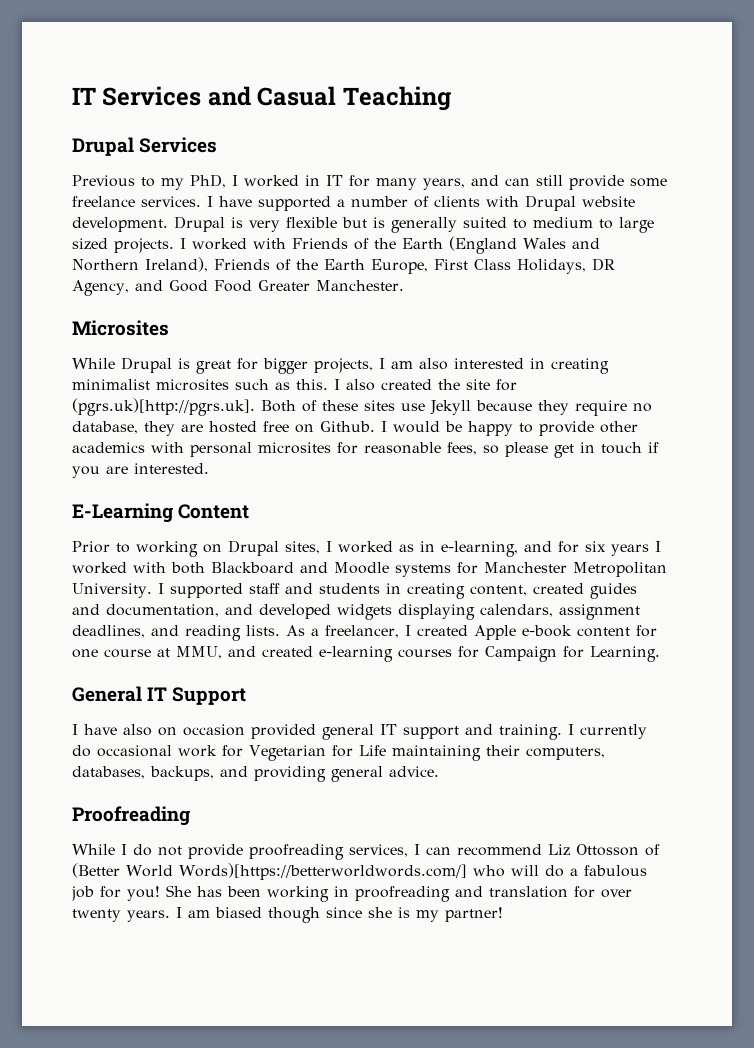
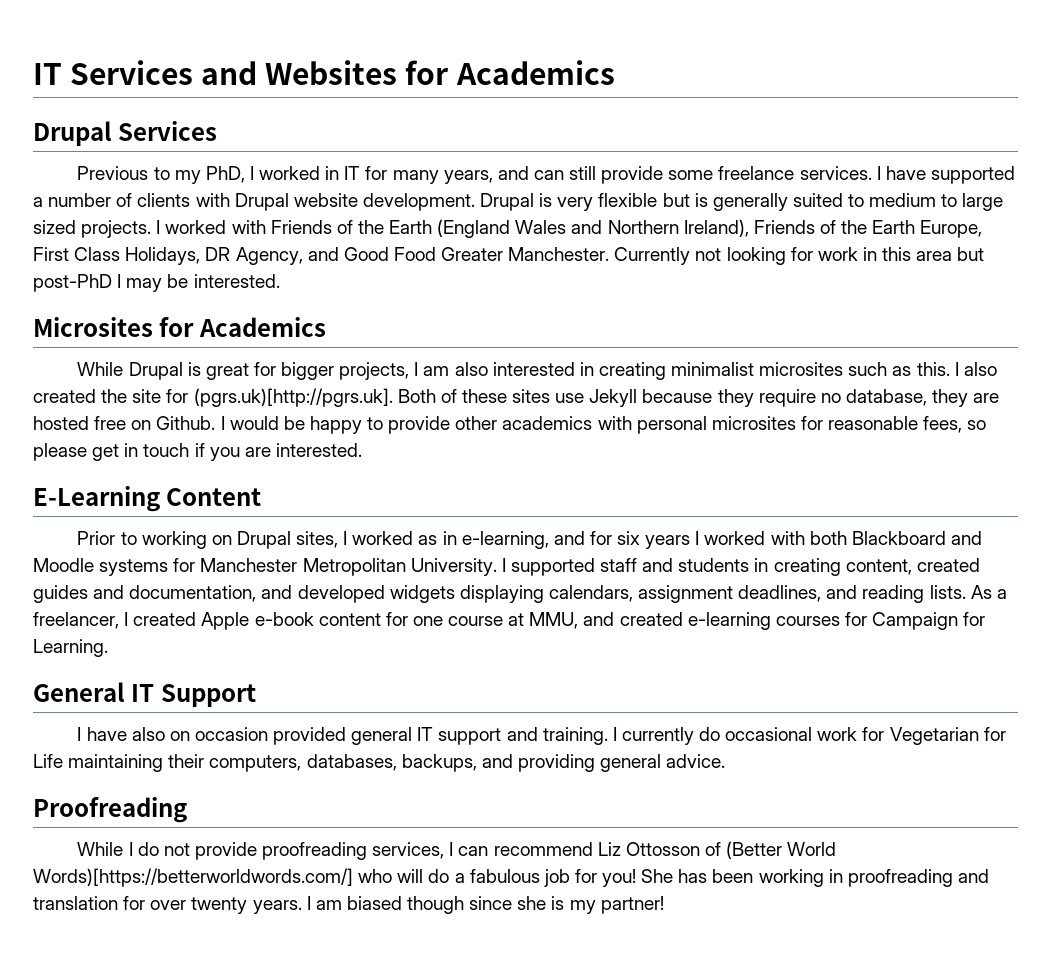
- IT Services and Casual Teaching
+ IT Services and Websites for Academics
+ Currently not looking for work in this area but post-PhD I may be interested.
- Microsites
+ Microsites for Academics

